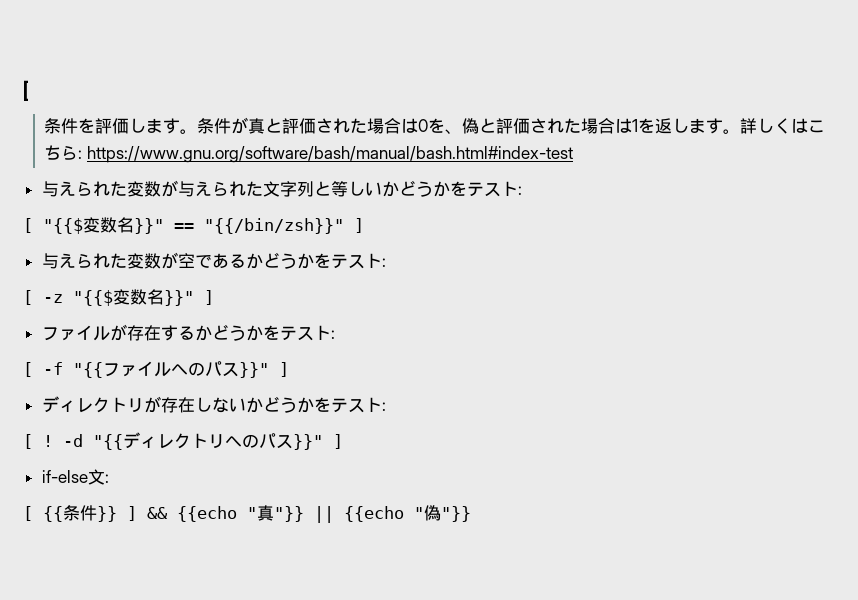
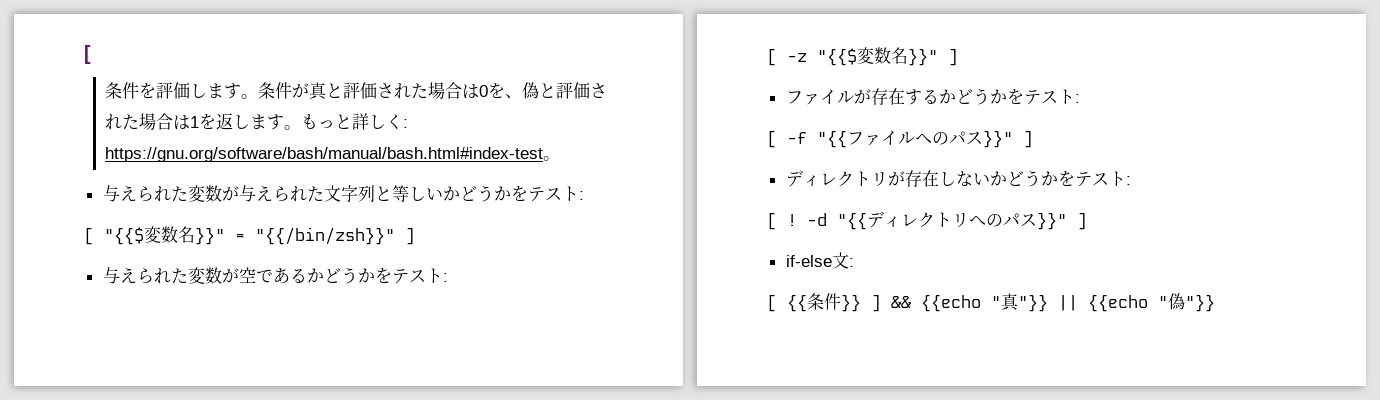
- 詳しくはこちら: https://www.gnu.org/software/bash/manual/bash.html#index-test
+ もっと詳しく: https://gnu.org/software/bash/manual/bash.html#index-test。
- [ "{{$変数名}}" == "{{/bin/zsh}}" ]
+ [ "{{$変数名}}" = "{{/bin/zsh}}" ]

